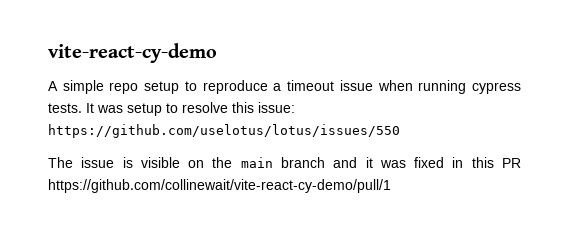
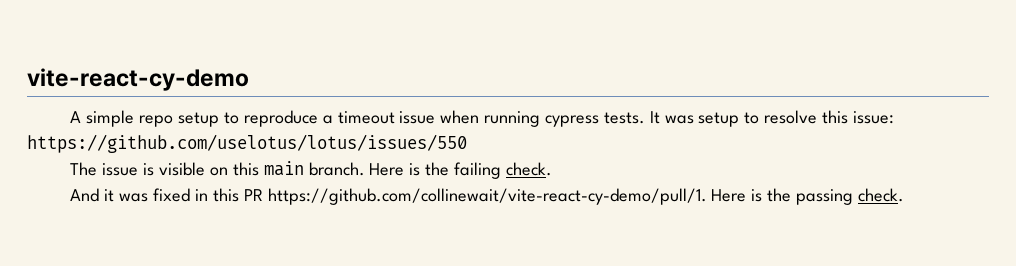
- The issue is visible on the main branch and it was fixed in this PR https://github.com/collinewait/vite-react-cy-demo/pull/1
+ The issue is visible on this main branch. Here is the failing check.
+ And it was fixed in this PR https://github.com/collinewait/vite-react-cy-demo/pull/1. Here is the passing check.

